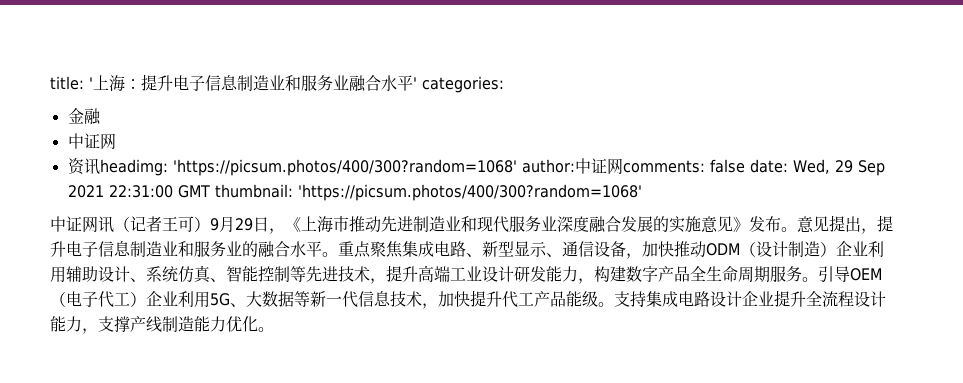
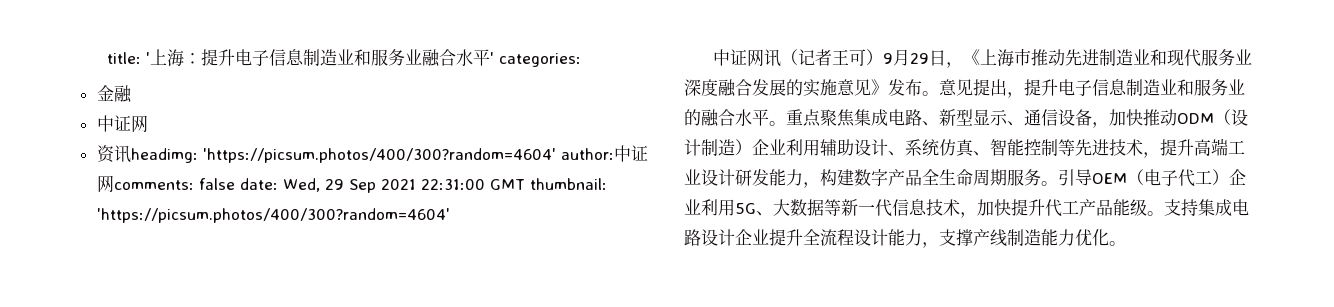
- 资讯headimg: 'https://picsum.photos/400/300?random=1068' author:中证网comments: false date: Wed, 29 Sep 2021 22:31:00 GMT thumbnail: 'https://picsum.photos/400/300?random=1068'
+ 资讯headimg: 'https://picsum.photos/400/300?random=4604' author:中证网comments: false date: Wed, 29 Sep 2021 22:31:00 GMT thumbnail: 'https://picsum.photos/400/300?random=4604'

